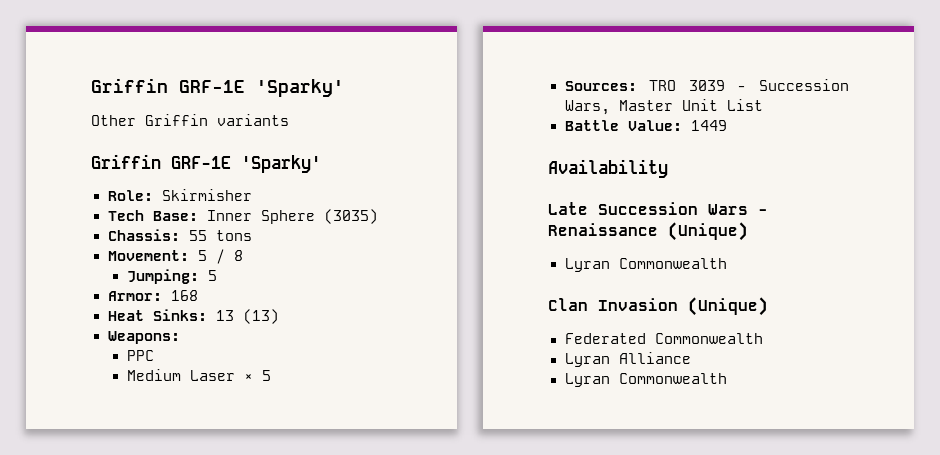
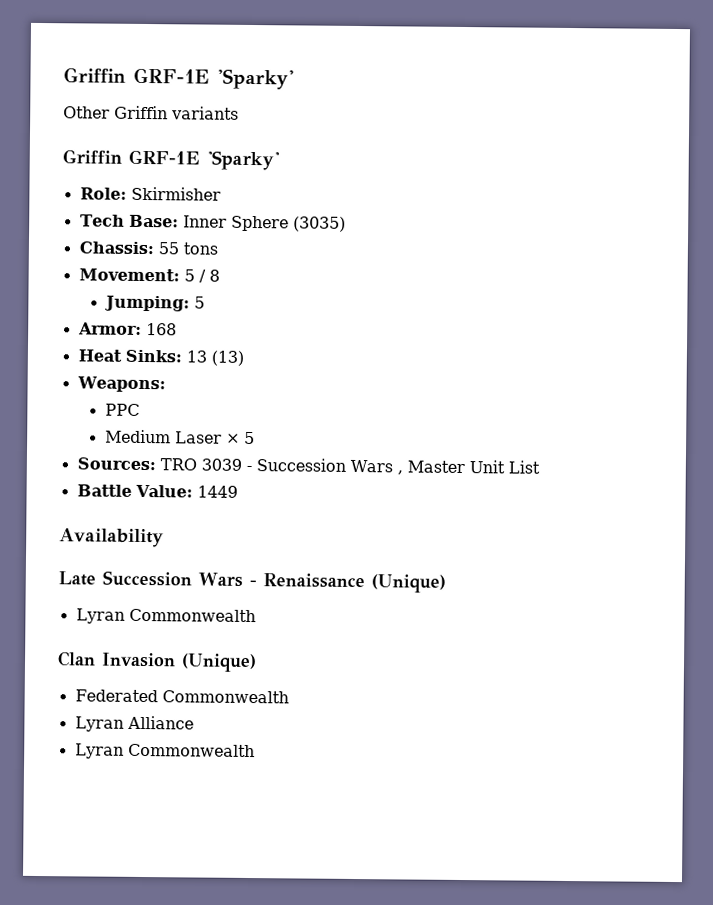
- Sources: TRO 3039 - Succession Wars, Master Unit List
+ Sources: TRO 3039 - Succession Wars , Master Unit List

